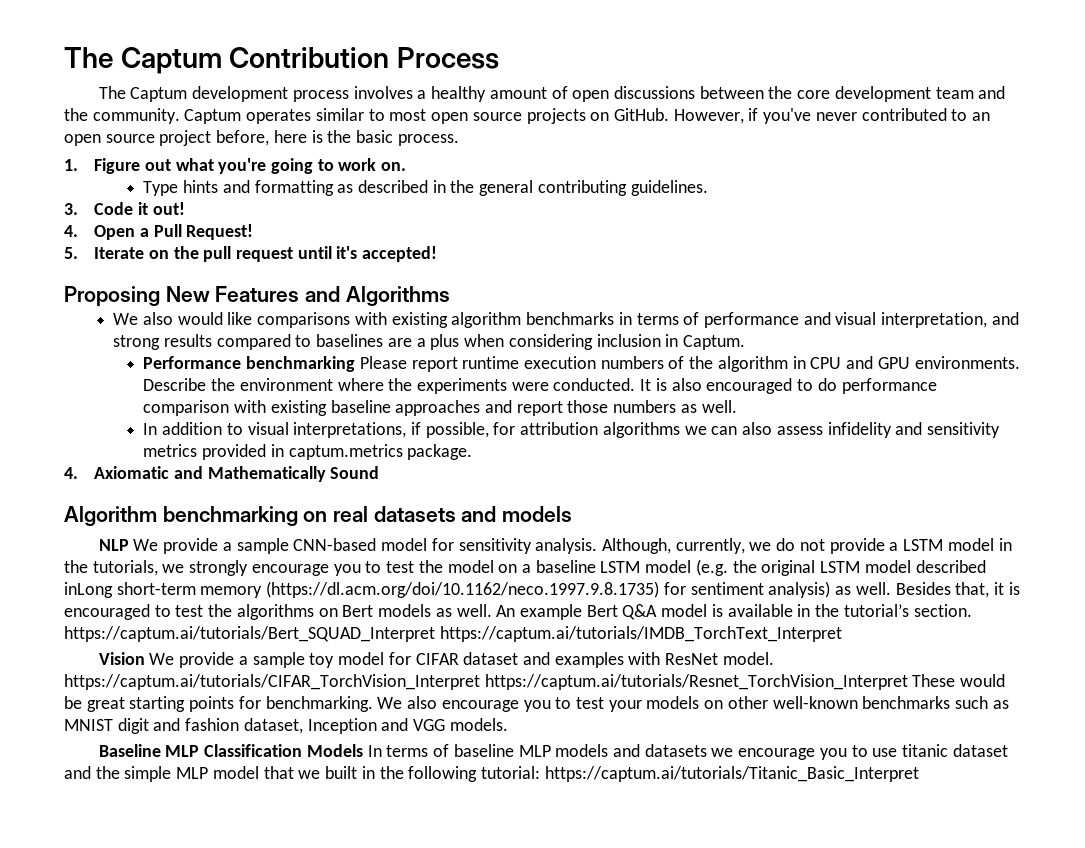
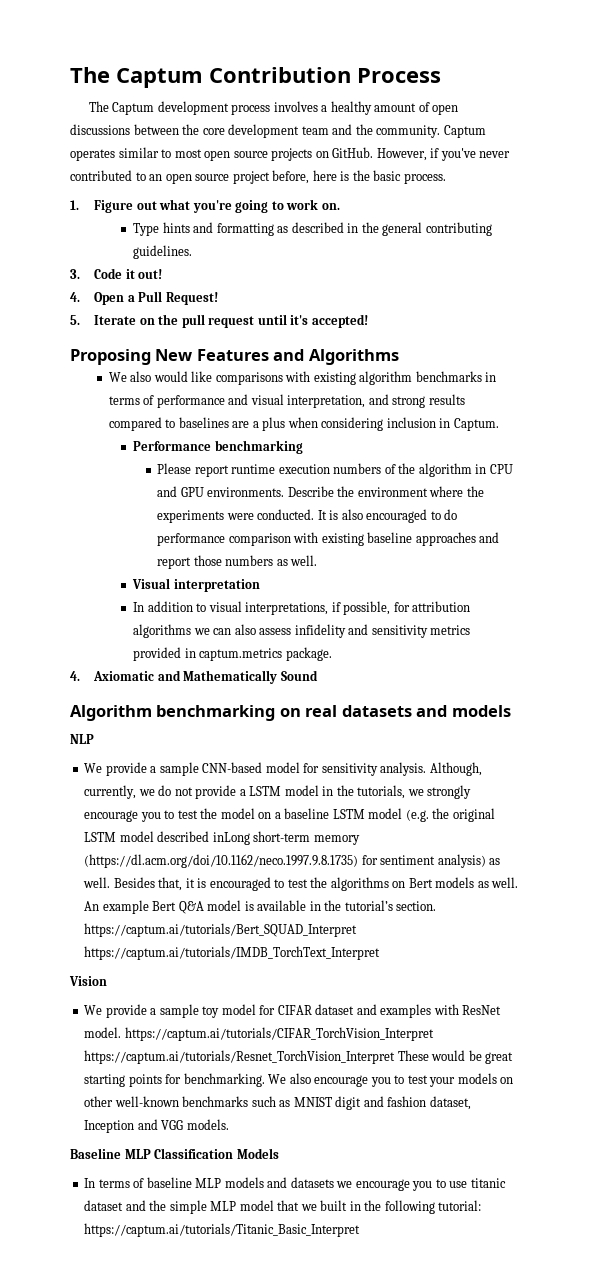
- Performance benchmarking Please report runtime execution numbers of the algorithm in CPU and GPU environments.
+ Performance benchmarking
+ Please report runtime execution numbers of the algorithm in CPU and GPU environments.
+ Visual interpretation
- NLP We provide a sample CNN-based model for sensitivity analysis.
+ NLP
+ We provide a sample CNN-based model for sensitivity analysis.
- Vision We provide a sample toy model for CIFAR dataset and examples with ResNet model. https://captum.ai/tutorials/CIFAR_TorchVision_Interpret https://captum.ai/tutorials/Resnet_TorchVision_Interpret These would be great starting points for benchmarking.
+ Vision
+ We provide a sample toy model for CIFAR dataset and examples with ResNet model. https://captum.ai/tutorials/CIFAR_TorchVision_Interpret https://captum.ai/tutorials/Resnet_TorchVision_Interpret These would be great starting points for benchmarking.
- Baseline MLP Classification Models In terms of baseline MLP models and datasets we encourage you to use titanic dataset and the simple MLP model that we built in the following tutorial: https://captum.ai/tutorials/Titanic_Basic_Interpret
+ Baseline MLP Classification Models
+ In terms of baseline MLP models and datasets we encourage you to use titanic dataset and the simple MLP model that we built in the following tutorial: https://captum.ai/tutorials/Titanic_Basic_Interpret

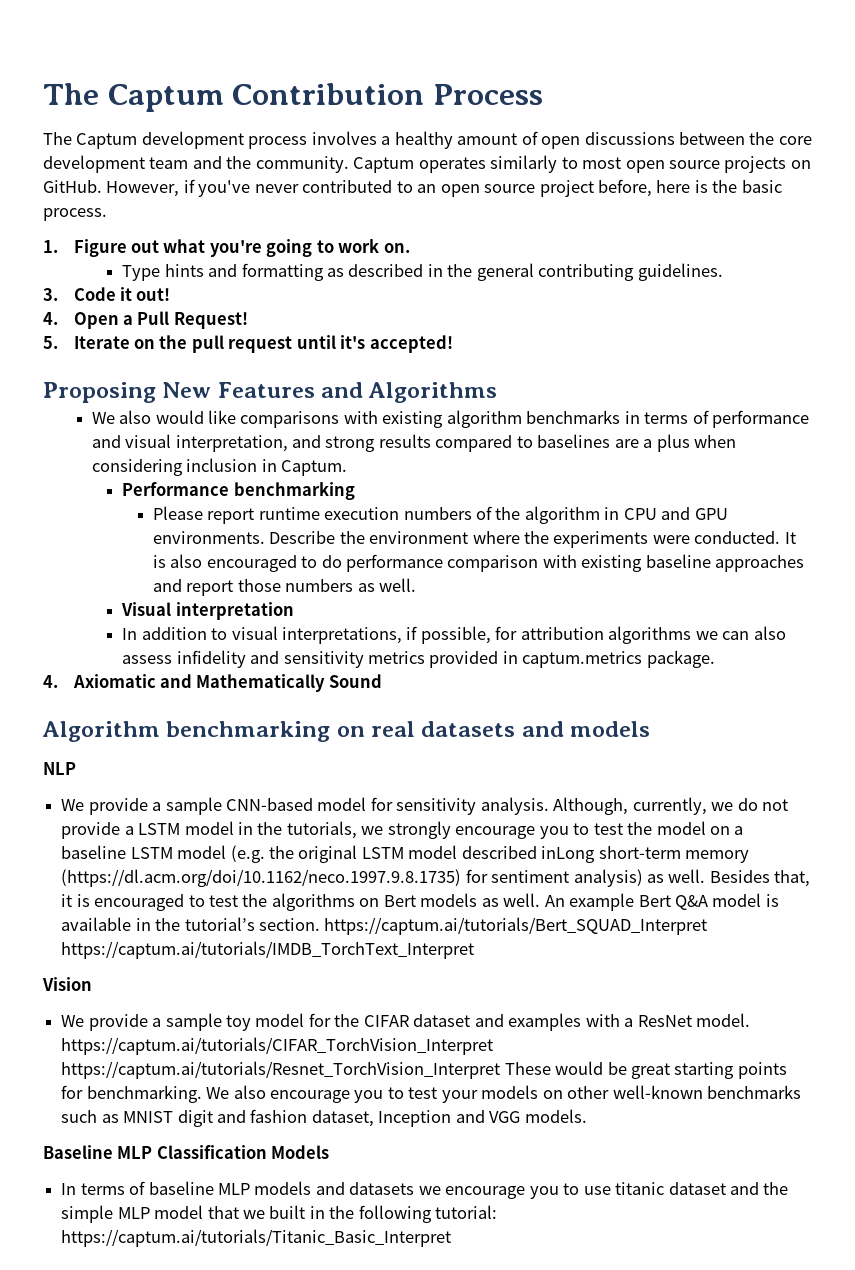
- Captum operates similar to most open source projects on GitHub.
+ Captum operates similarly to most open source projects on GitHub.
- We provide a sample toy model for CIFAR dataset and examples with ResNet model. https://captum.ai/tutorials/CIFAR_TorchVision_Interpret https://captum.ai/tutorials/Resnet_TorchVision_Interpret These would be great starting points for benchmarking.
+ We provide a sample toy model for the CIFAR dataset and examples with a ResNet model. https://captum.ai/tutorials/CIFAR_TorchVision_Interpret https://captum.ai/tutorials/Resnet_TorchVision_Interpret These would be great starting points for benchmarking.

